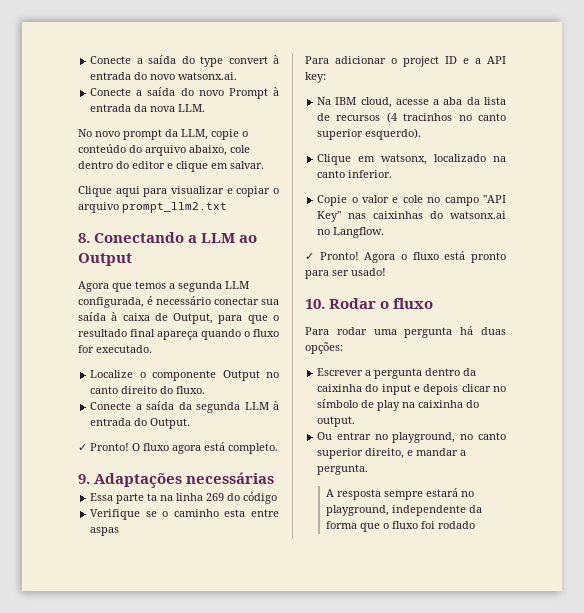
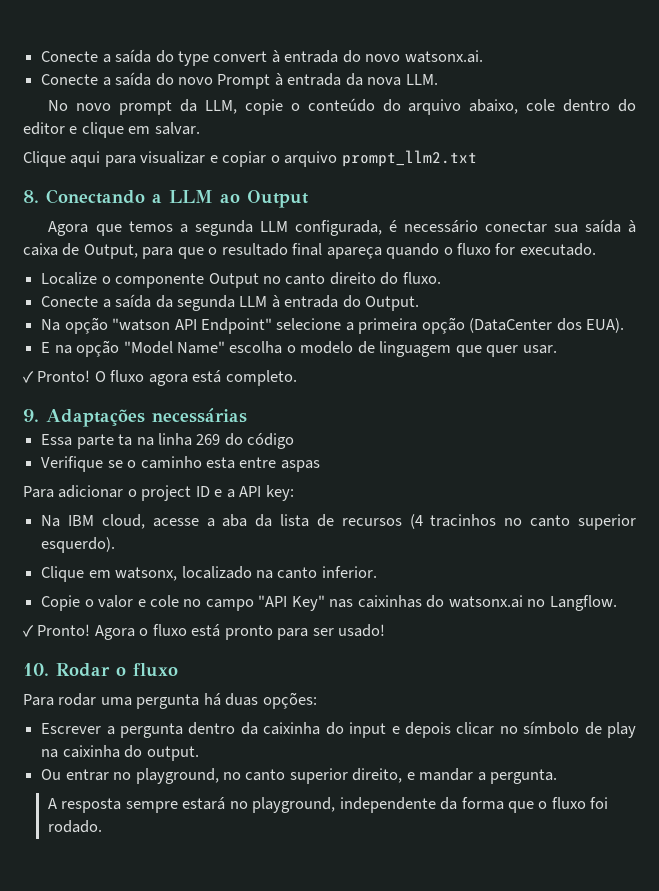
+ Na opção "watson API Endpoint" selecione a primeira opção (DataCenter dos EUA).
+ E na opção "Model Name" escolha o modelo de linguagem que quer usar.
- A resposta sempre estará no playground, independente da forma que o fluxo foi rodado
+ A resposta sempre estará no playground, independente da forma que o fluxo foi rodado.

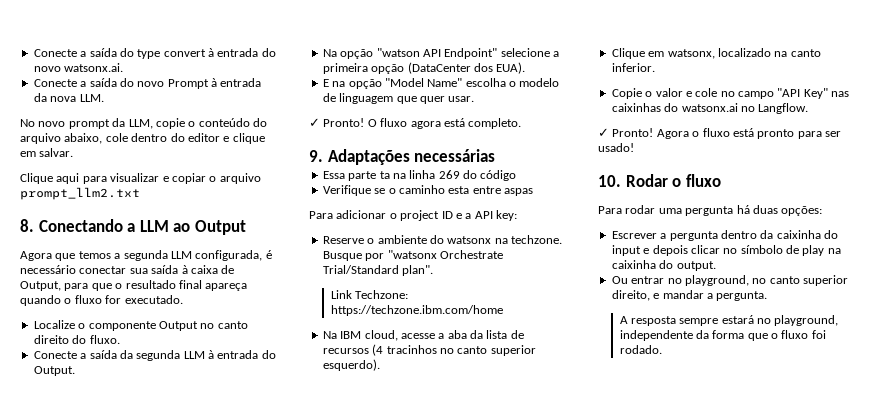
+ Reserve o ambiente do watsonx na techzone. Busque por "watsonx Orchestrate Trial/Standard plan".
+ Link Techzone: https://techzone.ibm.com/home

